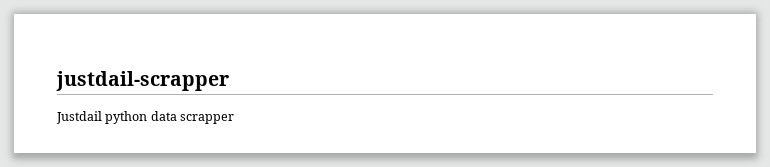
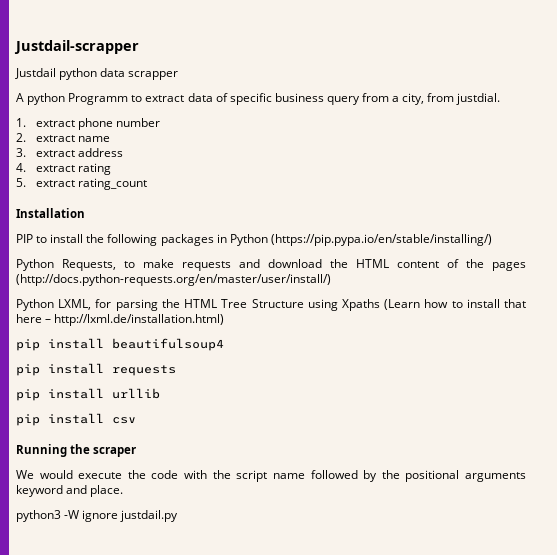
- justdail-scrapper
+ Justdail-scrapper
+ A python Programm to extract data of specific business query from a city, from justdial.
+ 1. extract phone number
+ 2. extract name
+ 3. extract address
+ 4. extract rating
+ 5. extract rating_count
+ Installation
+ PIP to install the following packages in Python (https://pip.pypa.io/en/stable/installing/)
+ Python Requests, to make requests and download the HTML content of the pages (http://docs.python-requests.org/en/master/user/install/)
+ Python LXML, for parsing the HTML Tree Structure using Xpaths (Learn how to install that here – http://lxml.de/installation.html)
+ pip install beautifulsoup4
+ pip install requests
+ pip install urllib
+ pip install csv
+ Running the scraper
+ We would execute the code with the script name followed by the positional arguments keyword and place.
+ python3 -W ignore justdail.py

